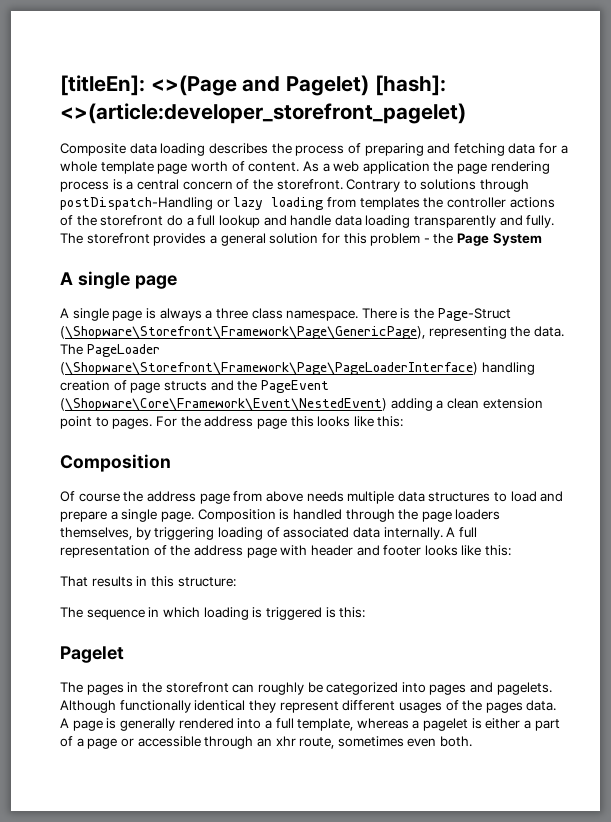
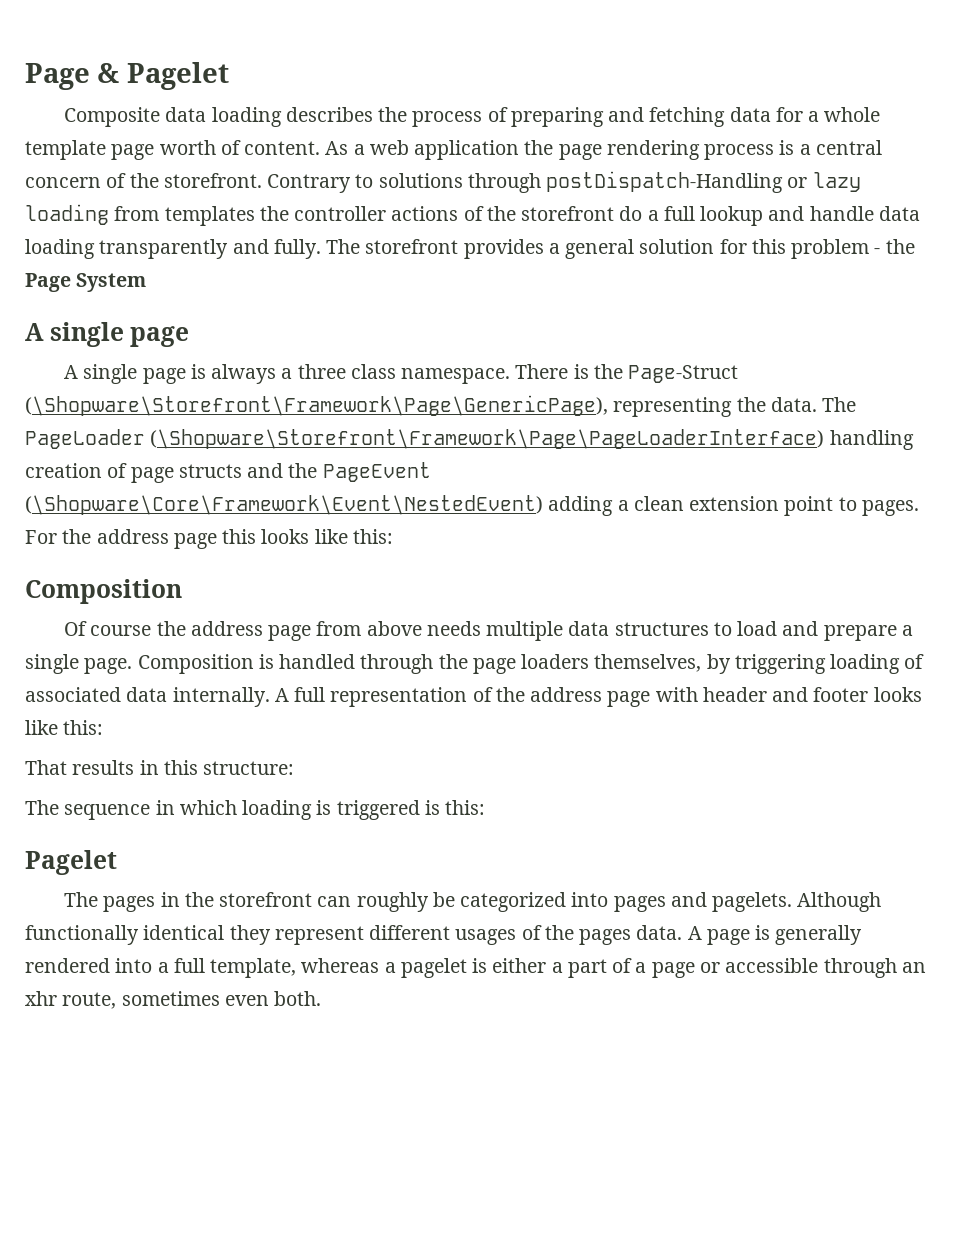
- [titleEn]: <>(Page and Pagelet) [hash]: <>(article:developer_storefront_pagelet)
+ Page & Pagelet

